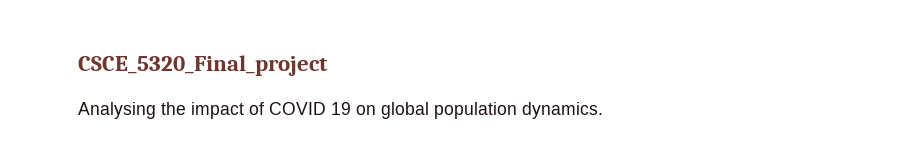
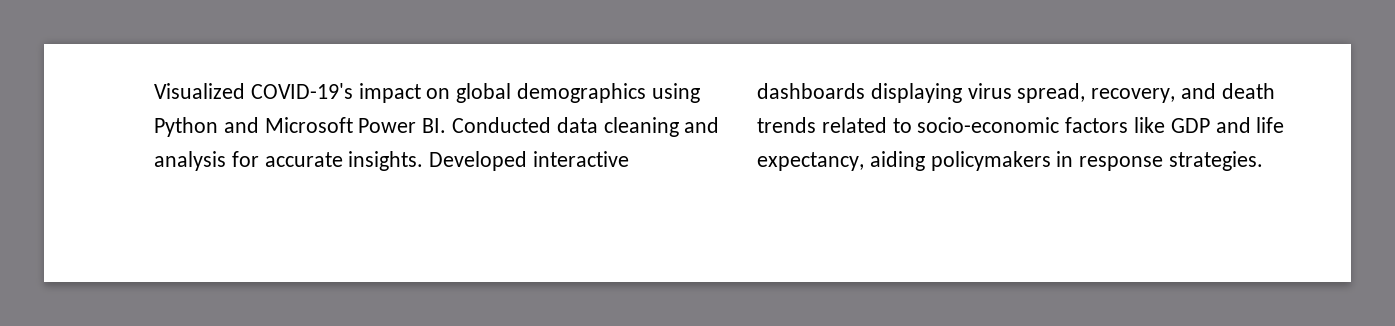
- CSCE_5320_Final_project
- Analysing the impact of COVID 19 on global population dynamics.
+ Visualized COVID-19's impact on global demographics using Python and Microsoft Power BI. Conducted data cleaning and analysis for accurate insights. Developed interactive dashboards displaying virus spread, recovery, and death trends related to socio-economic factors like GDP and life expectancy, aiding policymakers in response strategies.

